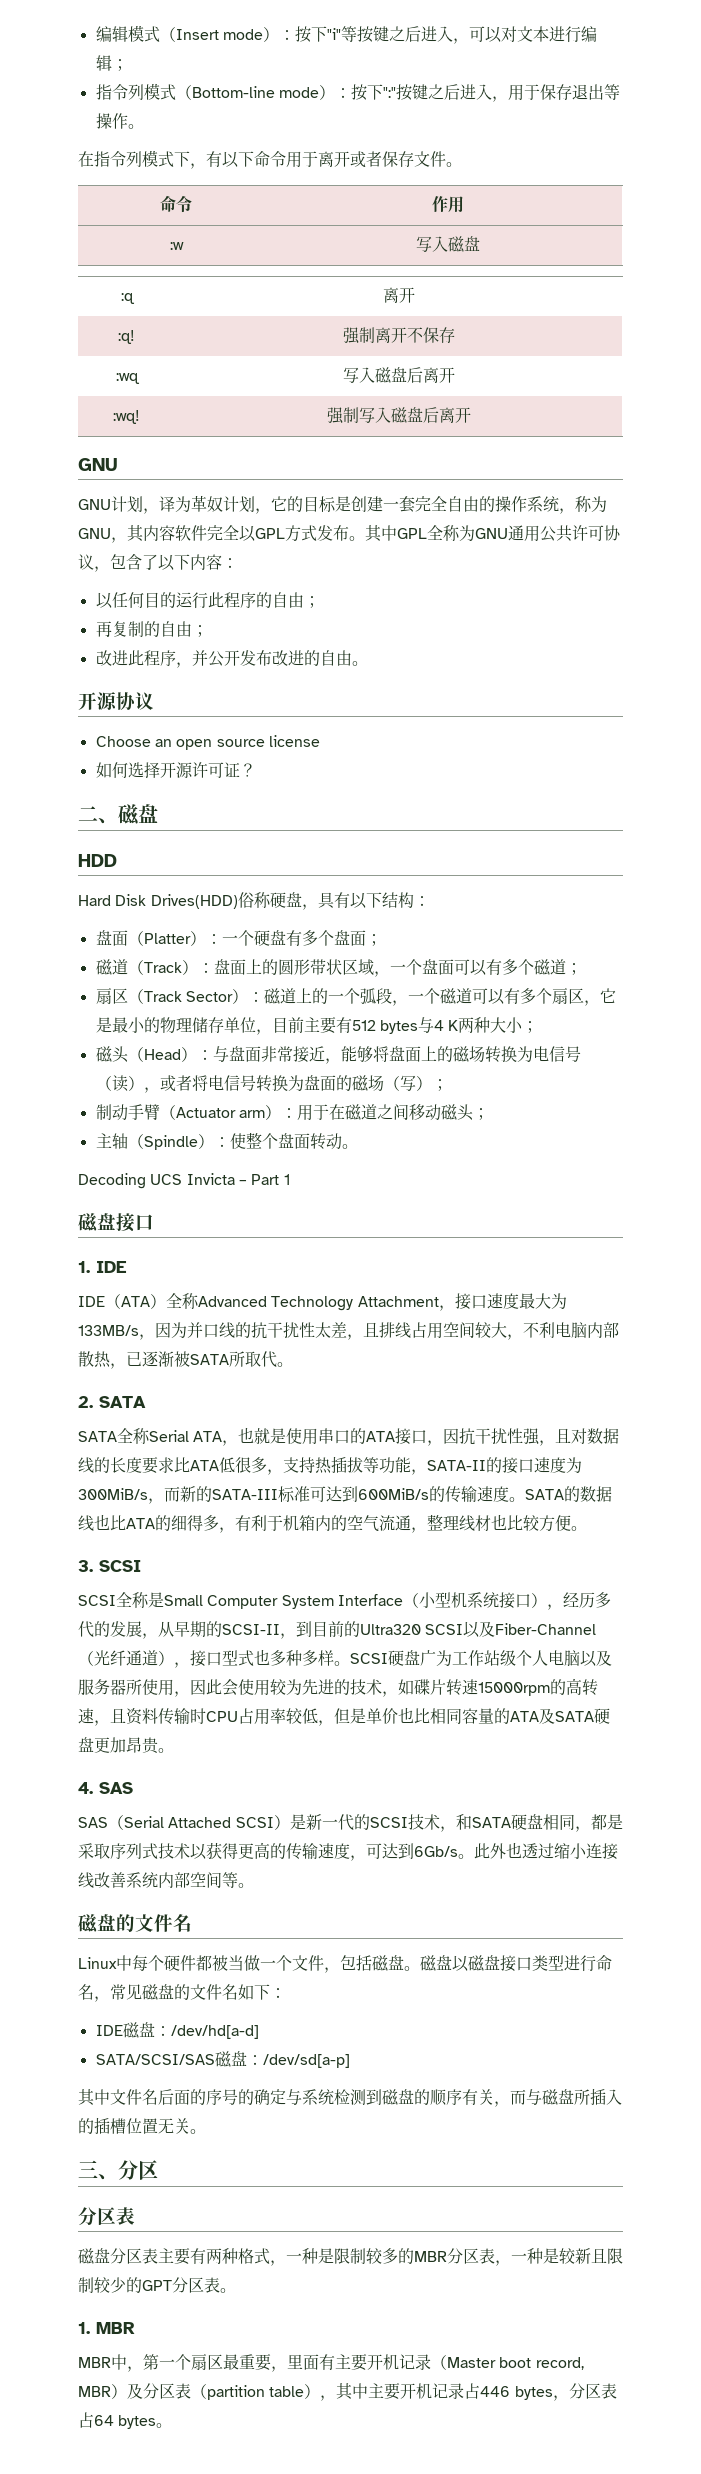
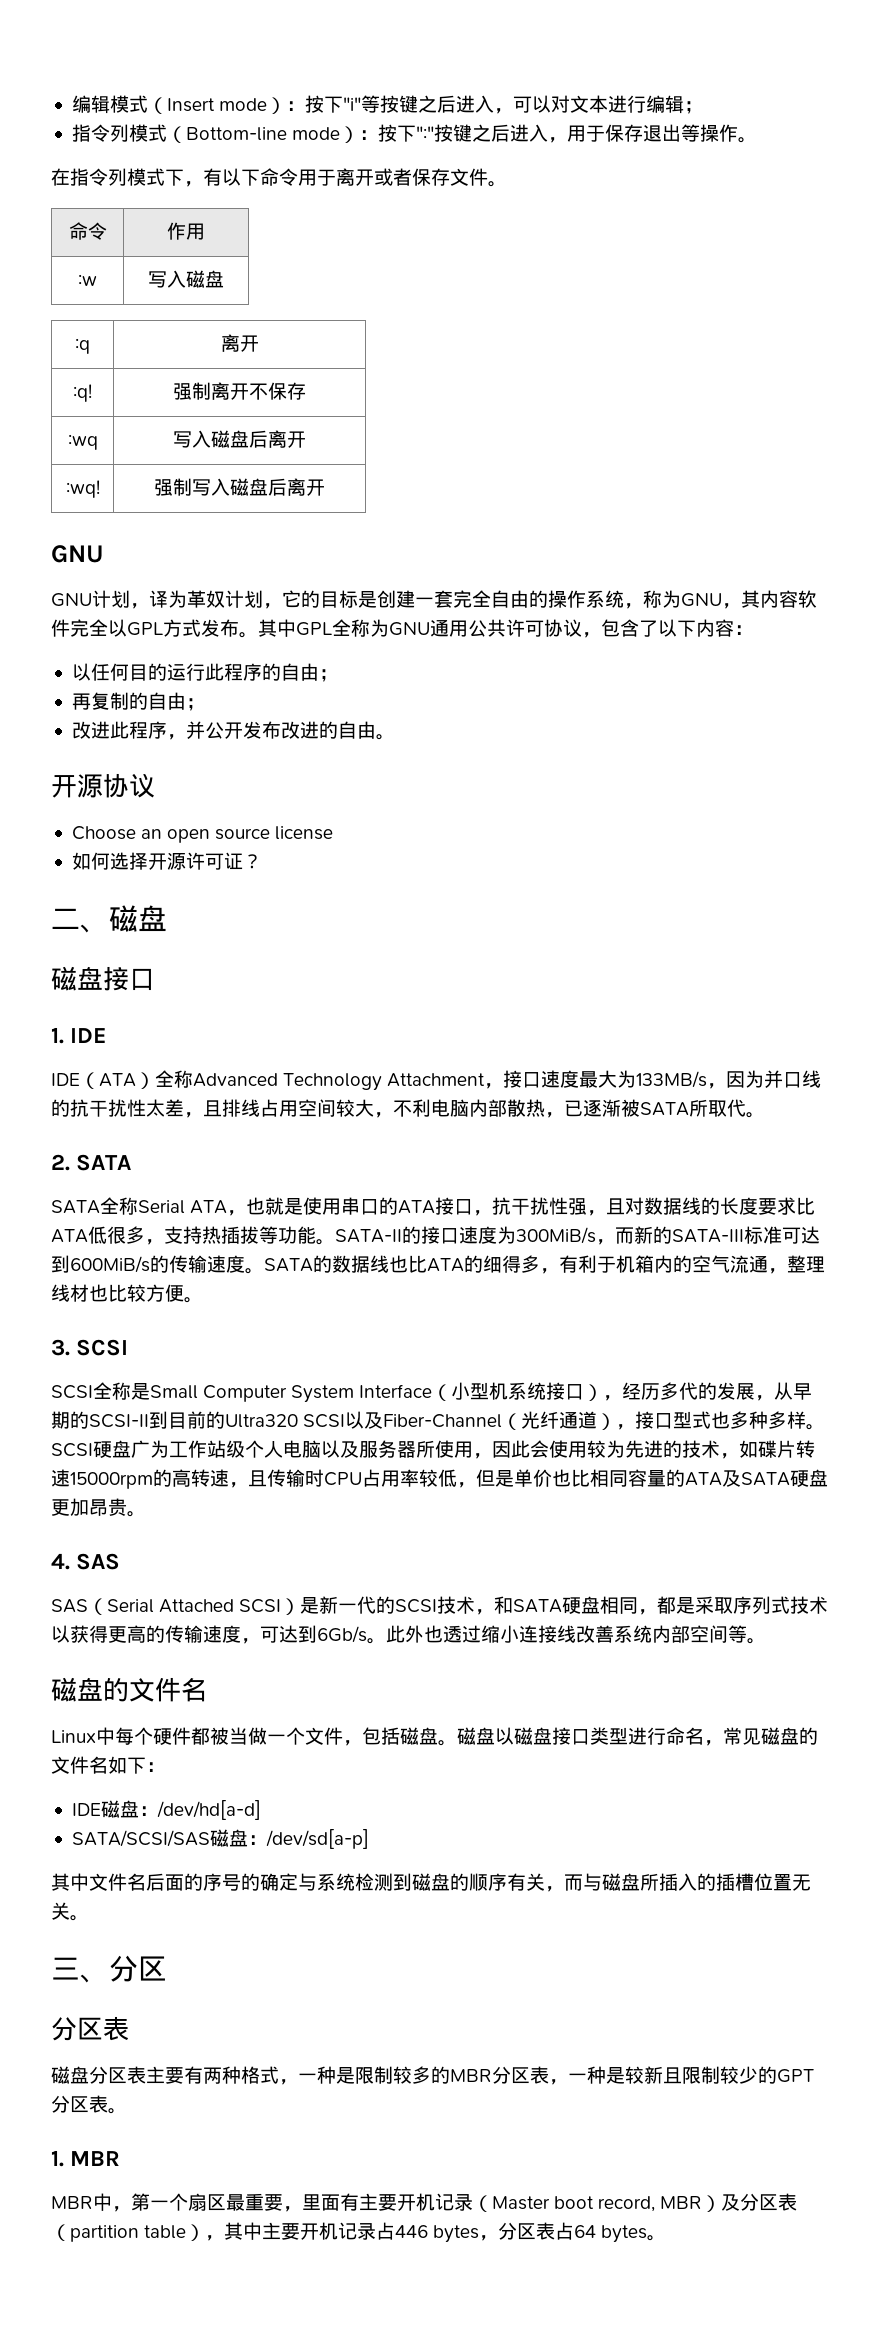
- HDD
- Hard Disk Drives(HDD)俗称硬盘，具有以下结构：
- 盘面（Platter）：一个硬盘有多个盘面；
- 磁道（Track）：盘面上的圆形带状区域，一个盘面可以有多个磁道；
- 扇区（Track Sector）：磁道上的一个弧段，一个磁道可以有多个扇区，它是最小的物理储存单位，目前主要有512 bytes与4 K两种大小；
- 磁头（Head）：与盘面非常接近，能够将盘面上的磁场转换为电信号（读），或者将电信号转换为盘面的磁场（写）；
- 制动手臂（Actuator arm）：用于在磁道之间移动磁头；
- 主轴（Spindle）：使整个盘面转动。
- Decoding UCS Invicta – Part 1
- SATA全称Serial ATA，也就是使用串口的ATA接口，因抗干扰性强，且对数据线的长度要求比ATA低很多，支持热插拔等功能，SATA-II的接口速度为300MiB/s，而新的SATA-III标准可达到600MiB/s的传输速度。
+ SATA全称Serial ATA，也就是使用串口的ATA接口，抗干扰性强，且对数据线的长度要求比ATA低很多，支持热插拔等功能。SATA-II的接口速度为300MiB/s，而新的SATA-III标准可达到600MiB/s的传输速度。
- SCSI全称是Small Computer System Interface（小型机系统接口），经历多代的发展，从早期的SCSI-II，到目前的Ultra320 SCSI以及Fiber-Channel（光纤通道），接口型式也多种多样。
+ SCSI全称是Small Computer System Interface（小型机系统接口），经历多代的发展，从早期的SCSI-II到目前的Ultra320 SCSI以及Fiber-Channel（光纤通道），接口型式也多种多样。
- SCSI硬盘广为工作站级个人电脑以及服务器所使用，因此会使用较为先进的技术，如碟片转速15000rpm的高转速，且资料传输时CPU占用率较低，但是单价也比相同容量的ATA及SATA硬盘更加昂贵。
+ SCSI硬盘广为工作站级个人电脑以及服务器所使用，因此会使用较为先进的技术，如碟片转速15000rpm的高转速，且传输时CPU占用率较低，但是单价也比相同容量的ATA及SATA硬盘更加昂贵。

